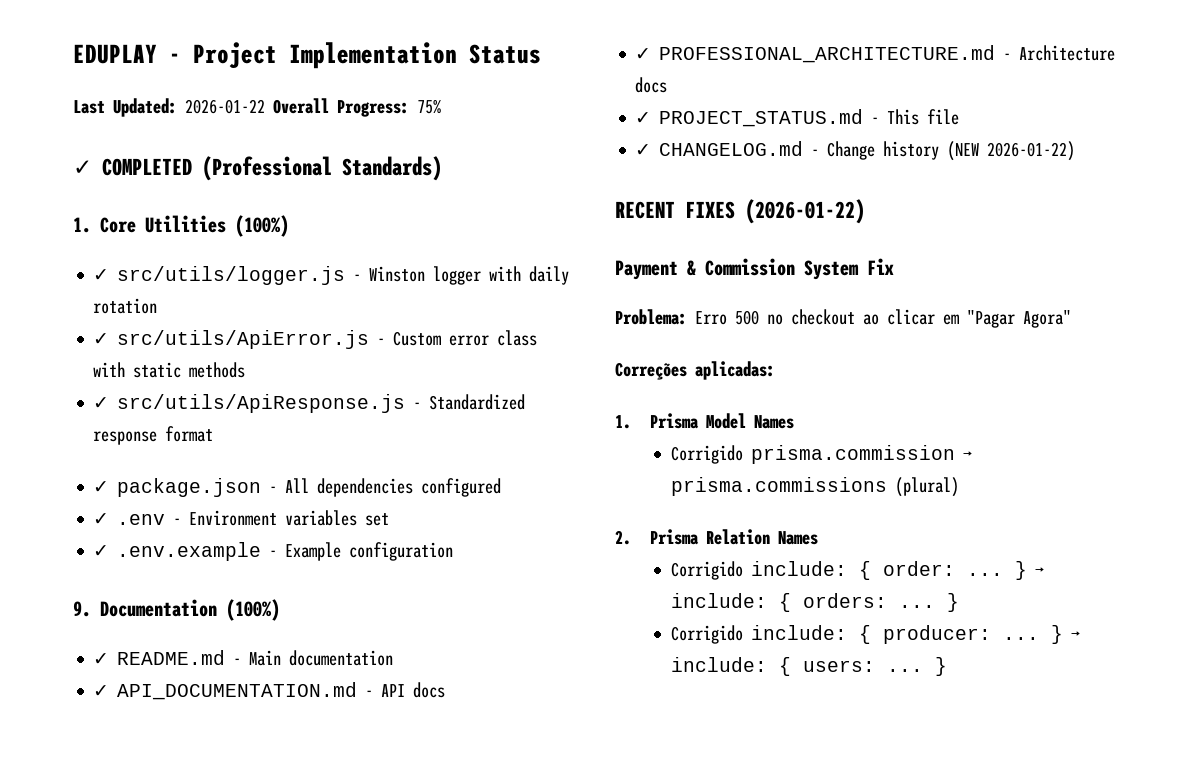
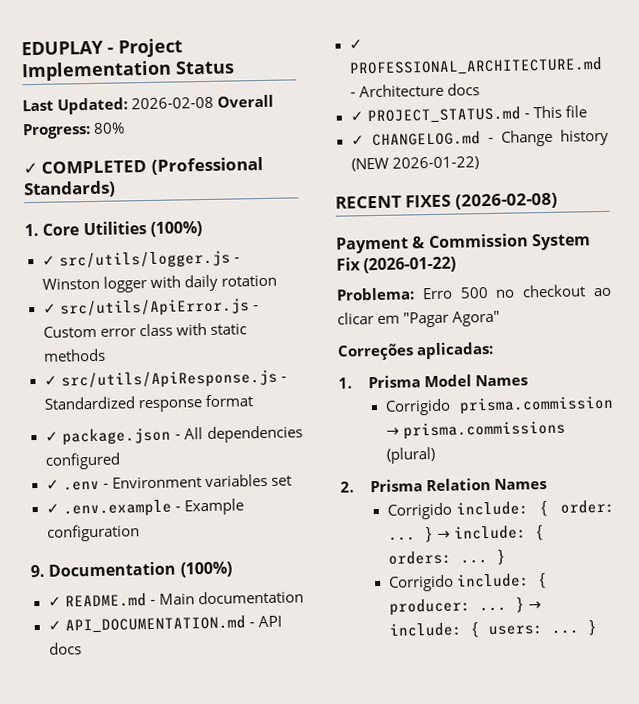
- Last Updated: 2026-01-22 Overall Progress: 75%
+ Last Updated: 2026-02-08 Overall Progress: 80%
- RECENT FIXES (2026-01-22)
+ RECENT FIXES (2026-02-08)
- Payment & Commission System Fix
+ Payment & Commission System Fix (2026-01-22)

